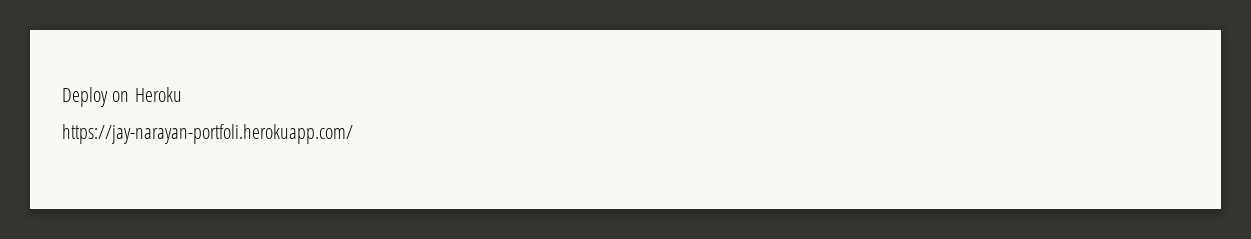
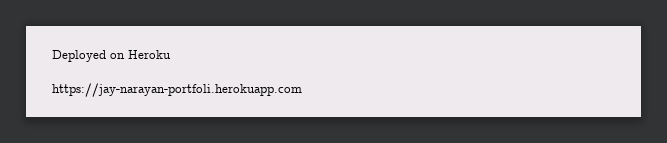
- Deploy on Heroku
+ Deployed on Heroku
- https://jay-narayan-portfoli.herokuapp.com/
+ https://jay-narayan-portfoli.herokuapp.com

